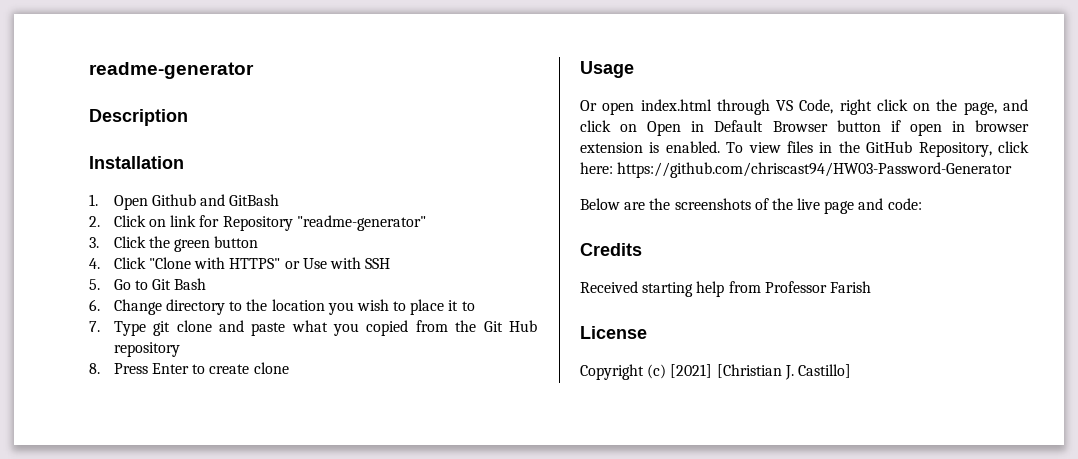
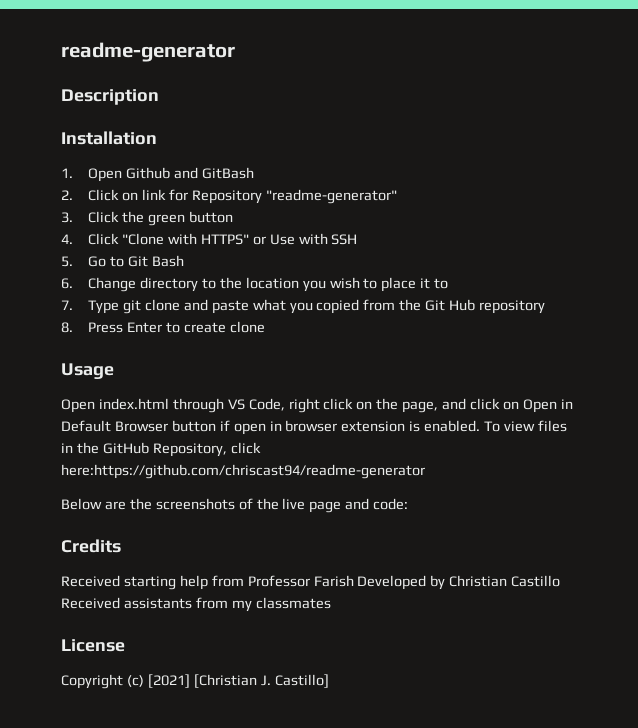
- Or open index.html through VS Code, right click on the page, and click on Open in Default Browser button if open in browser extension is enabled.
+ Open index.html through VS Code, right click on the page, and click on Open in Default Browser button if open in browser extension is enabled.
- To view files in the GitHub Repository, click here: https://github.com/chriscast94/HW03-Password-Generator
+ To view files in the GitHub Repository, click here:https://github.com/chriscast94/readme-generator
- Received starting help from Professor Farish
+ Received starting help from Professor Farish Developed by Christian Castillo Received assistants from my classmates

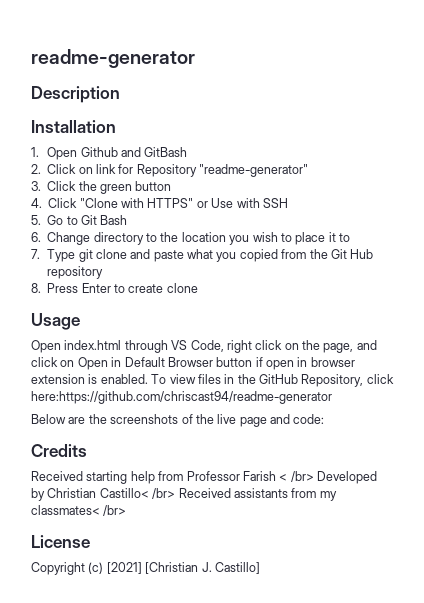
- Received starting help from Professor Farish Developed by Christian Castillo Received assistants from my classmates
+ Received starting help from Professor Farish < /br> Developed by Christian Castillo< /br> Received assistants from my classmates< /br>

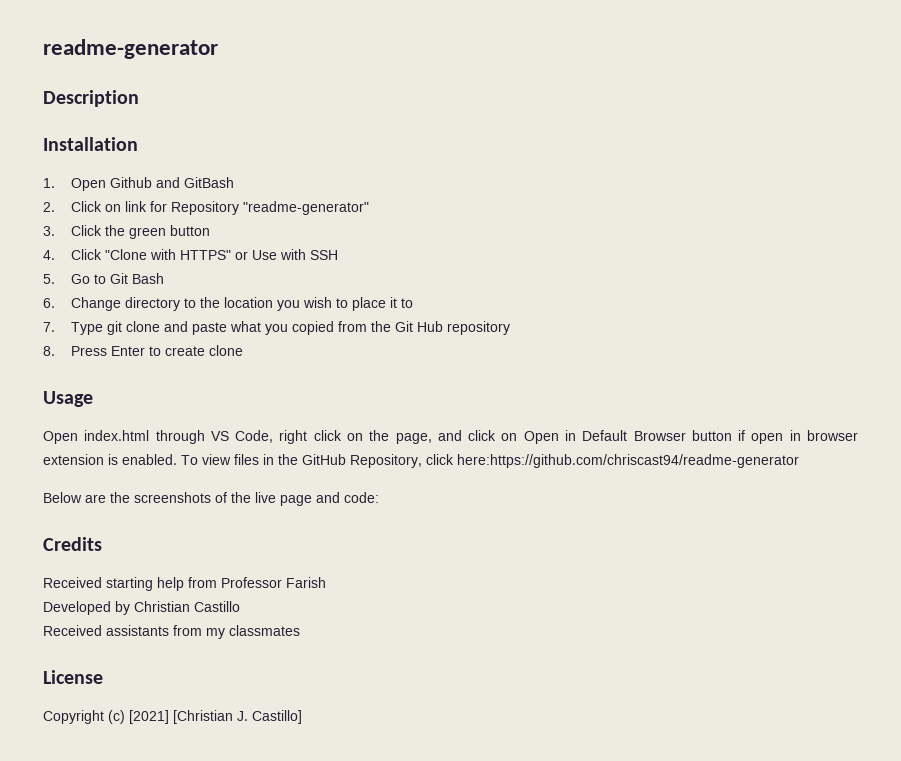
- Received starting help from Professor Farish < /br> Developed by Christian Castillo< /br> Received assistants from my classmates< /br>
+ Received starting help from Professor Farish
+ Developed by Christian Castillo
+ Received assistants from my classmates

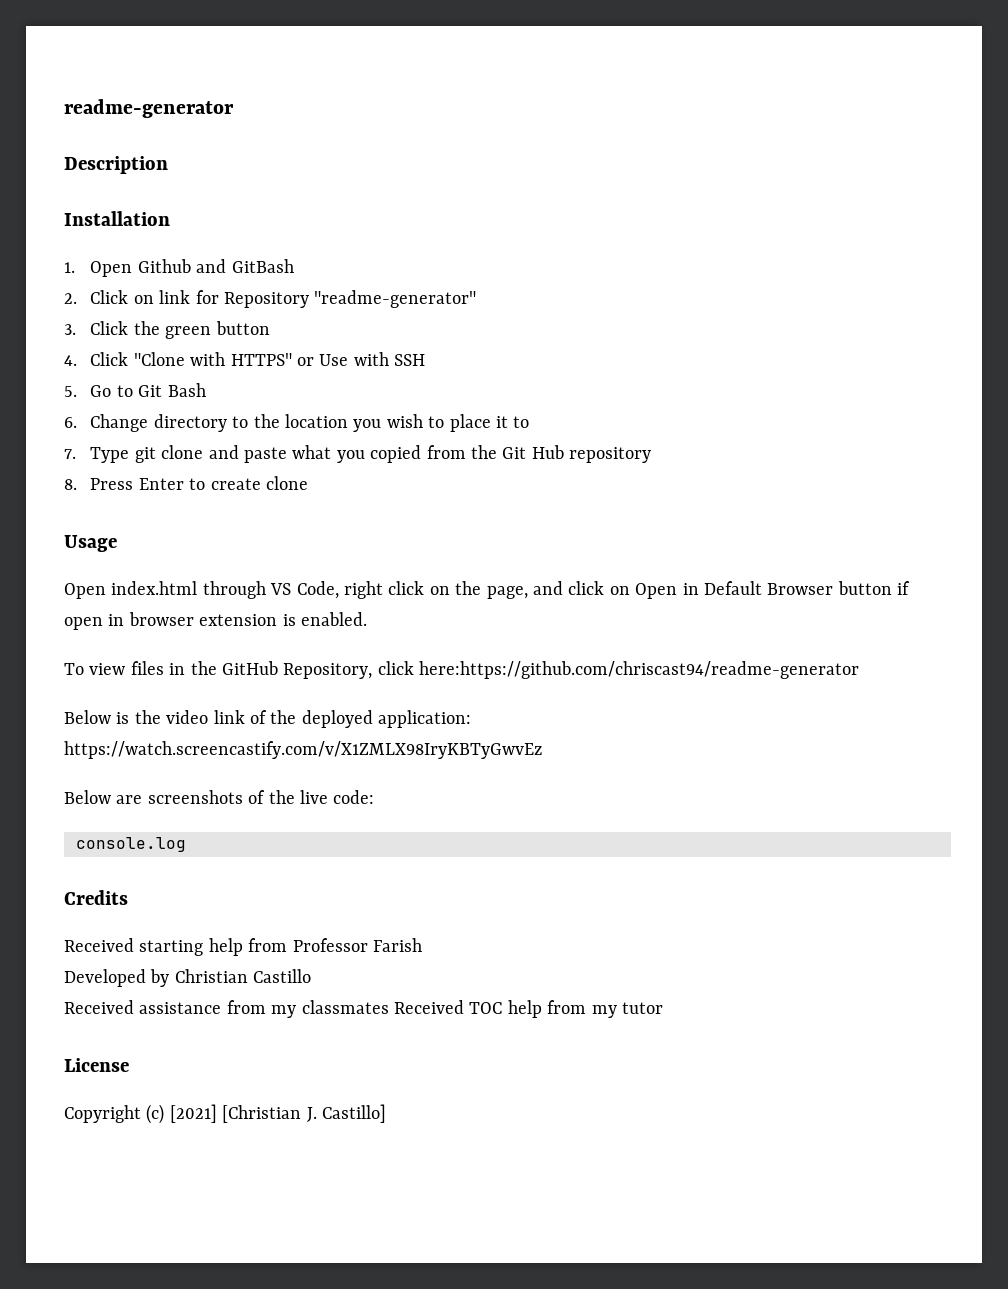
- Open index.html through VS Code, right click on the page, and click on Open in Default Browser button if open in browser extension is enabled. To view files in the GitHub Repository, click here:https://github.com/chriscast94/readme-generator
+ Open index.html through VS Code, right click on the page, and click on Open in Default Browser button if open in browser extension is enabled.
+ To view files in the GitHub Repository, click here:https://github.com/chriscast94/readme-generator
+ Below is the video link of the deployed application: https://watch.screencastify.com/v/X1ZMLX98IryKBTyGwvEz
- Below are the screenshots of the live page and code:
+ Below are screenshots of the live code:
+ console.log
- Received assistants from my classmates
+ Received assistance from my classmates Received TOC help from my tutor

